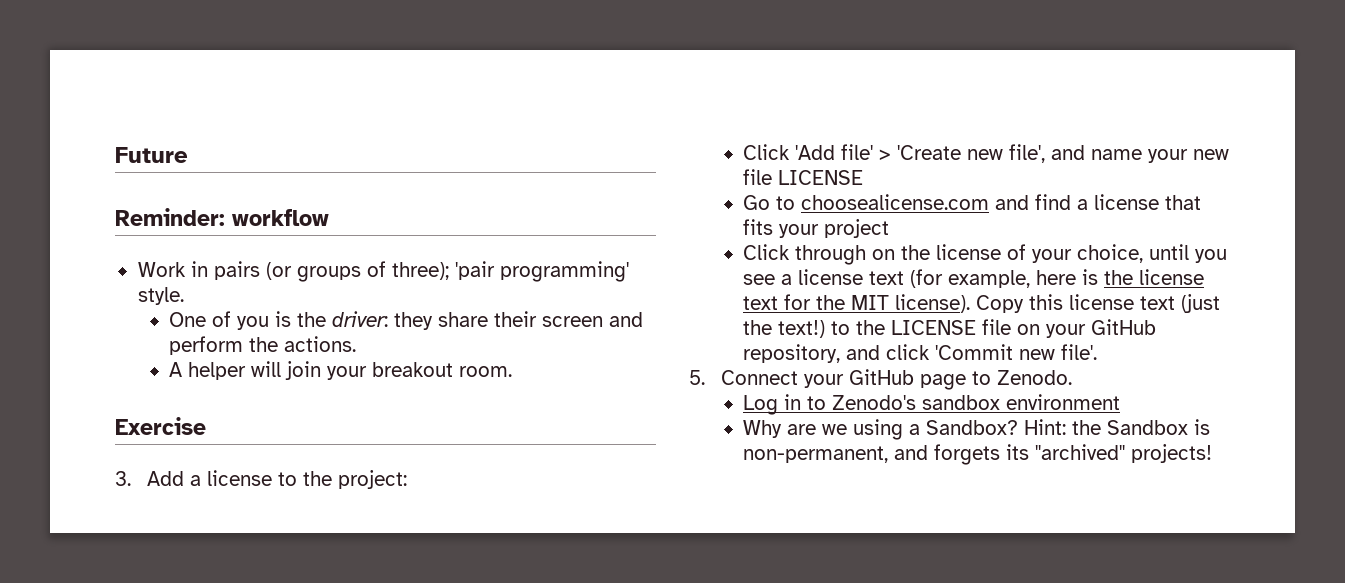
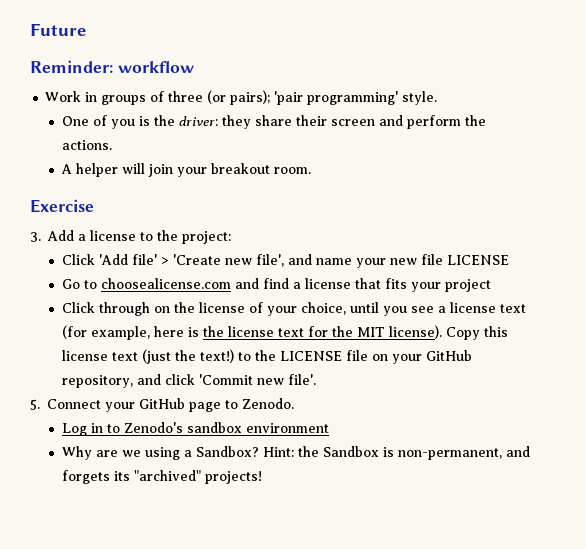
- Work in pairs (or groups of three); 'pair programming' style.
+ Work in groups of three (or pairs); 'pair programming' style.

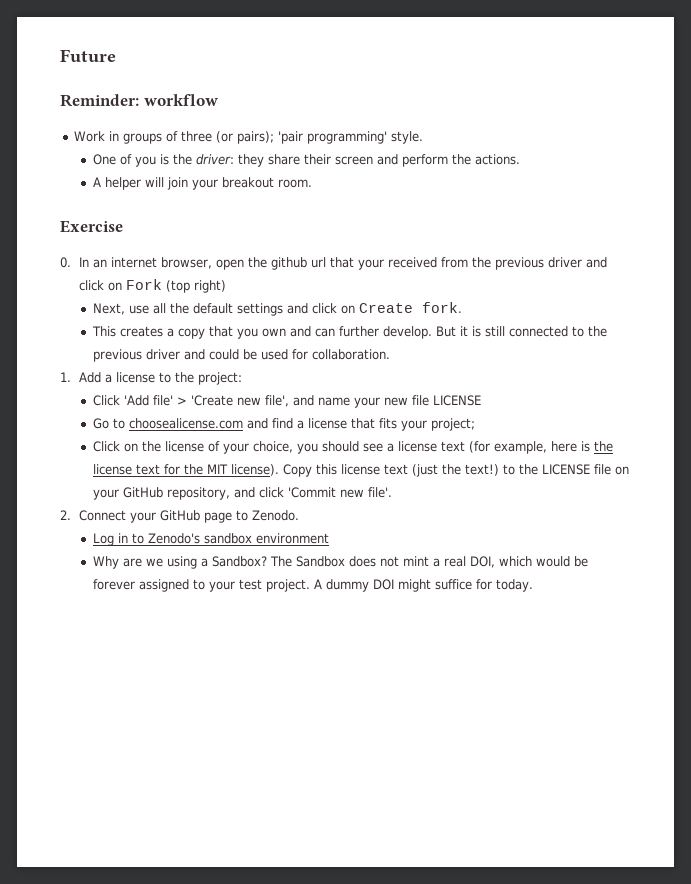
- 3. Add a license to the project:
+ 0. In an internet browser, open the github url that your received from the previous driver and click on Fork (top right)
+ Next, use all the default settings and click on Create fork.
+ This creates a copy that you own and can further develop. But it is still connected to the previous driver and could be used for collaboration.
+ 1. Add a license to the project:
- Go to choosealicense.com and find a license that fits your project
- Click through on the license of your choice, until you see a license text (for example, here is the license text for the MIT license).
+ Go to choosealicense.com and find a license that fits your project;
+ Click on the license of your choice, you should see a license text (for example, here is the license text for the MIT license).
- 5. Connect your GitHub page to Zenodo.
+ 2. Connect your GitHub page to Zenodo.
- Hint: the Sandbox is non-permanent, and forgets its "archived" projects!
+ The Sandbox does not mint a real DOI, which would be forever assigned to your test project. A dummy DOI might suffice for today.

